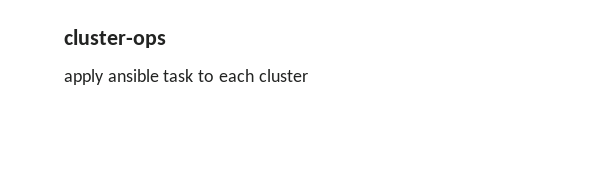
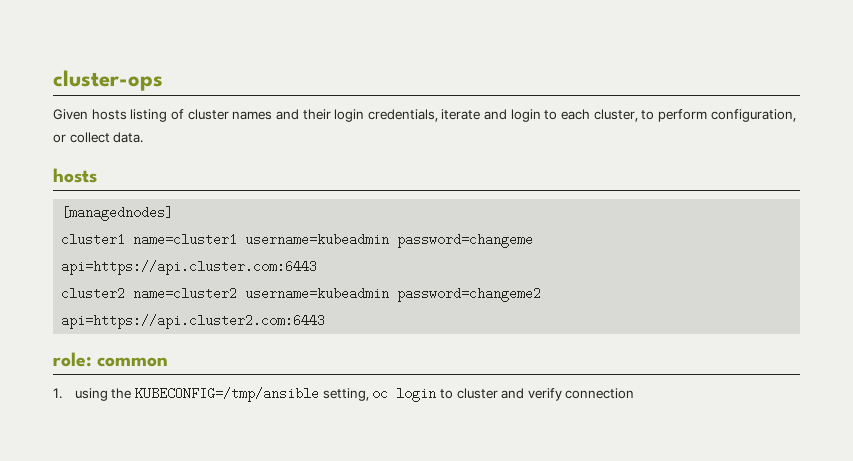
- apply ansible task to each cluster
+ Given hosts listing of cluster names and their login credentials, iterate and login to each cluster, to perform configuration, or collect data.
+ hosts
+ [managednodes]
+ cluster1 name=cluster1 username=kubeadmin password=changeme api=https://api.cluster.com:6443
+ cluster2 name=cluster2 username=kubeadmin password=changeme2 api=https://api.cluster2.com:6443
+ role: common
+ 1. using the KUBECONFIG=/tmp/ansible setting, oc login to cluster and verify connection

